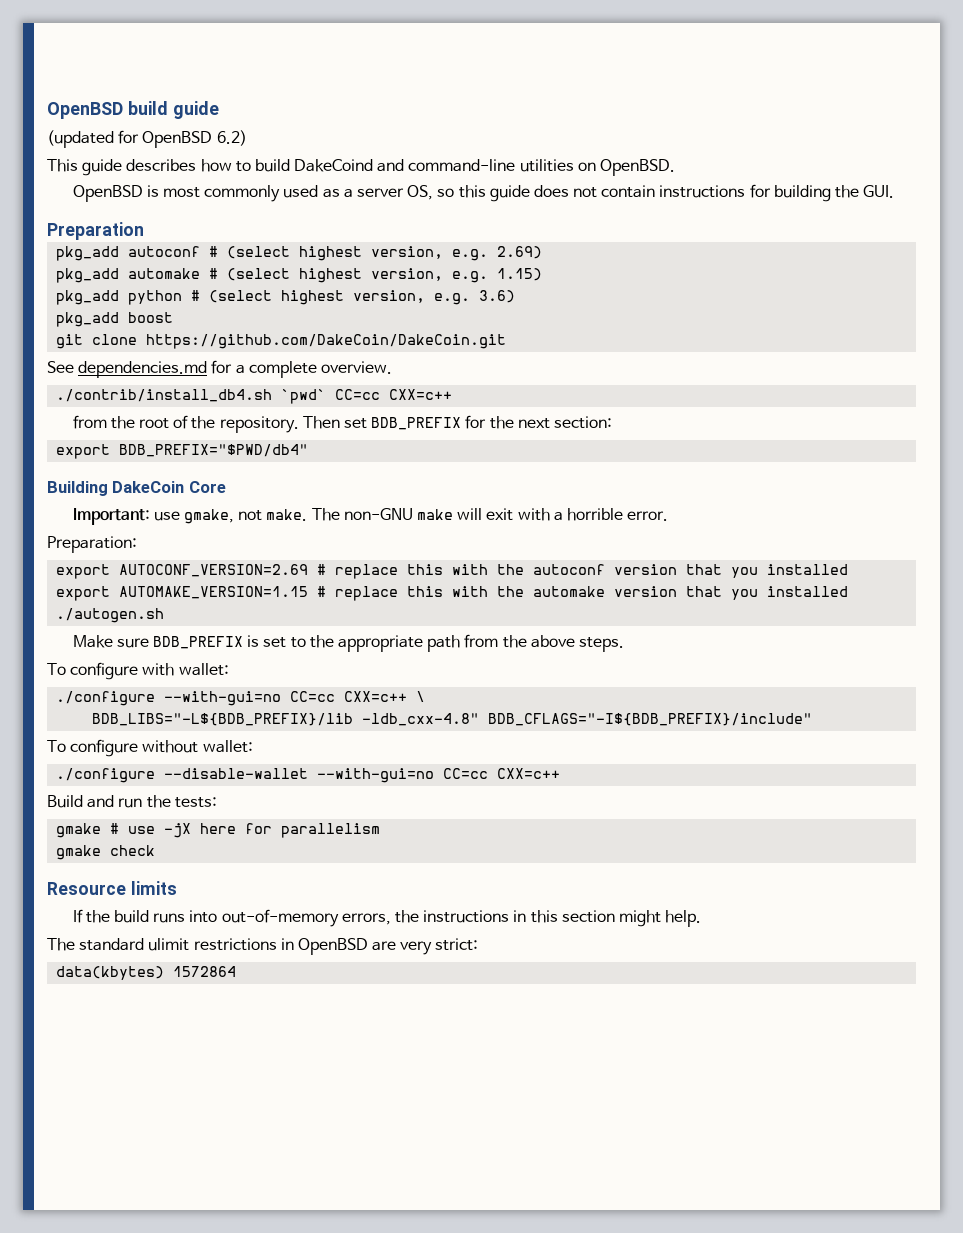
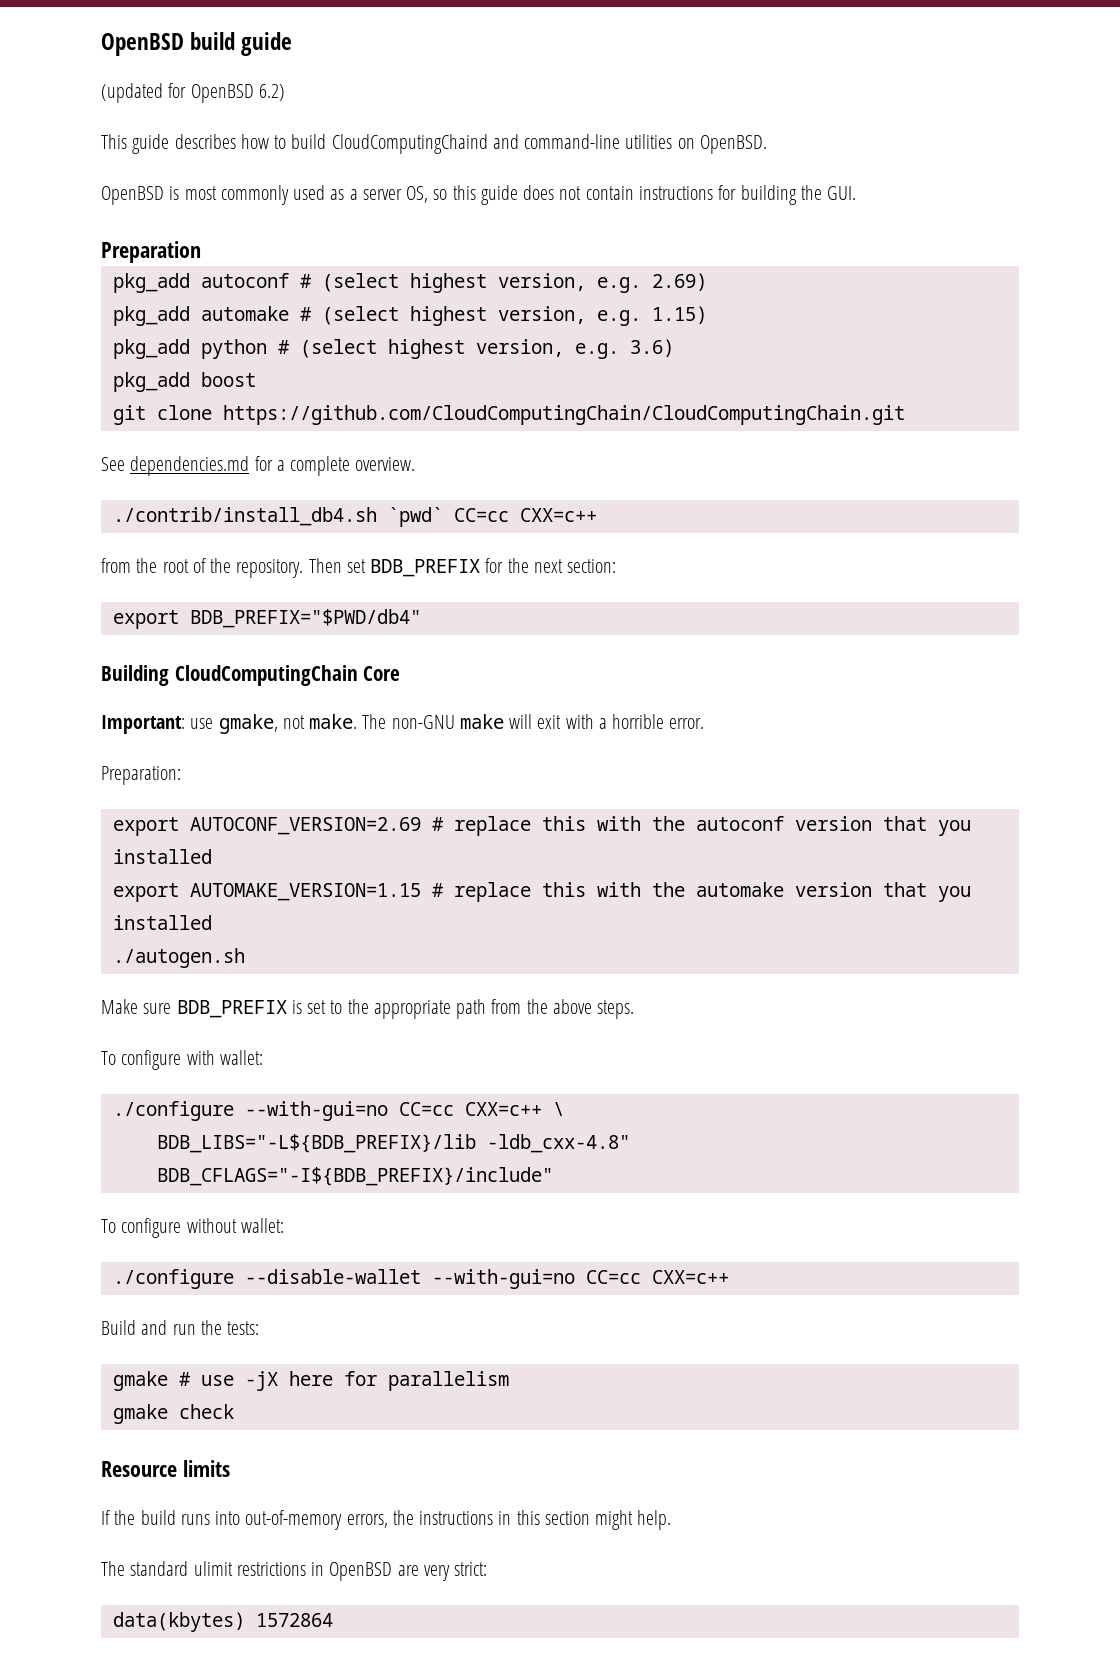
- This guide describes how to build DakeCoind and command-line utilities on OpenBSD.
+ This guide describes how to build CloudComputingChaind and command-line utilities on OpenBSD.
- git clone https://github.com/DakeCoin/DakeCoin.git
+ git clone https://github.com/CloudComputingChain/CloudComputingChain.git
- Building DakeCoin Core
+ Building CloudComputingChain Core

